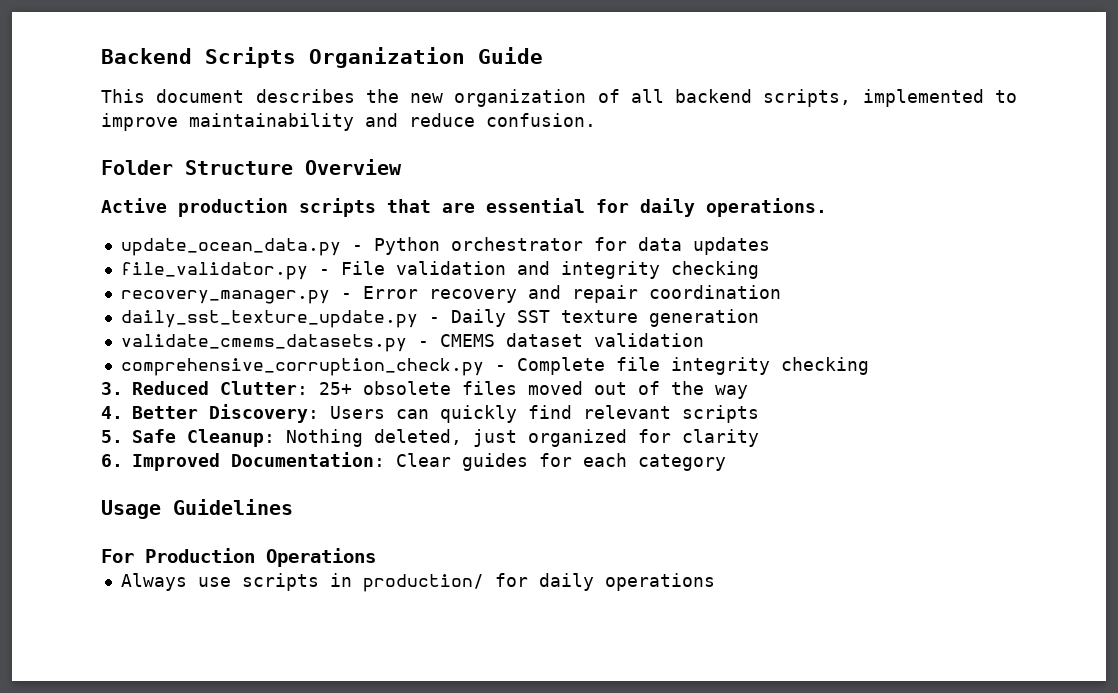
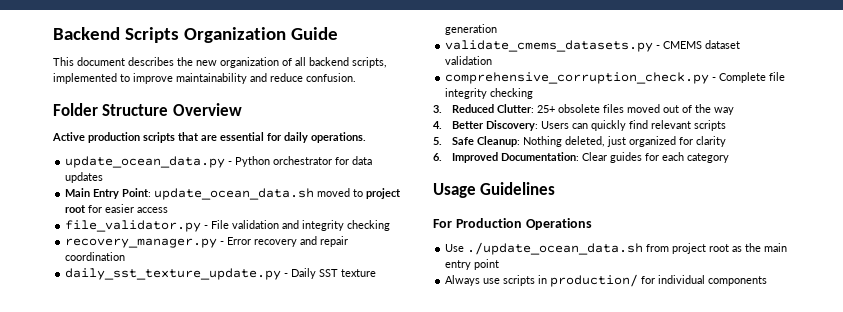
+ Main Entry Point: update_ocean_data.sh moved to project root for easier access
+ Use ./update_ocean_data.sh from project root as the main entry point
- Always use scripts in production/ for daily operations
+ Always use scripts in production/ for individual components

